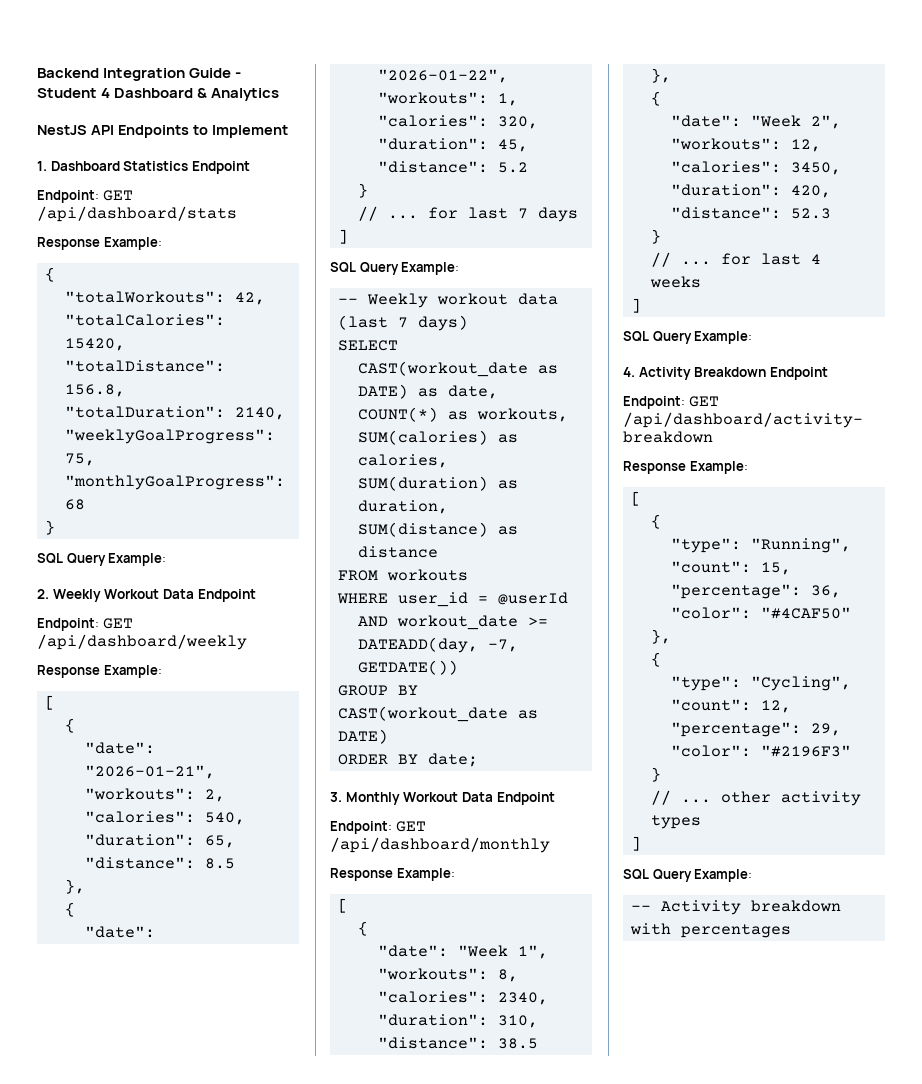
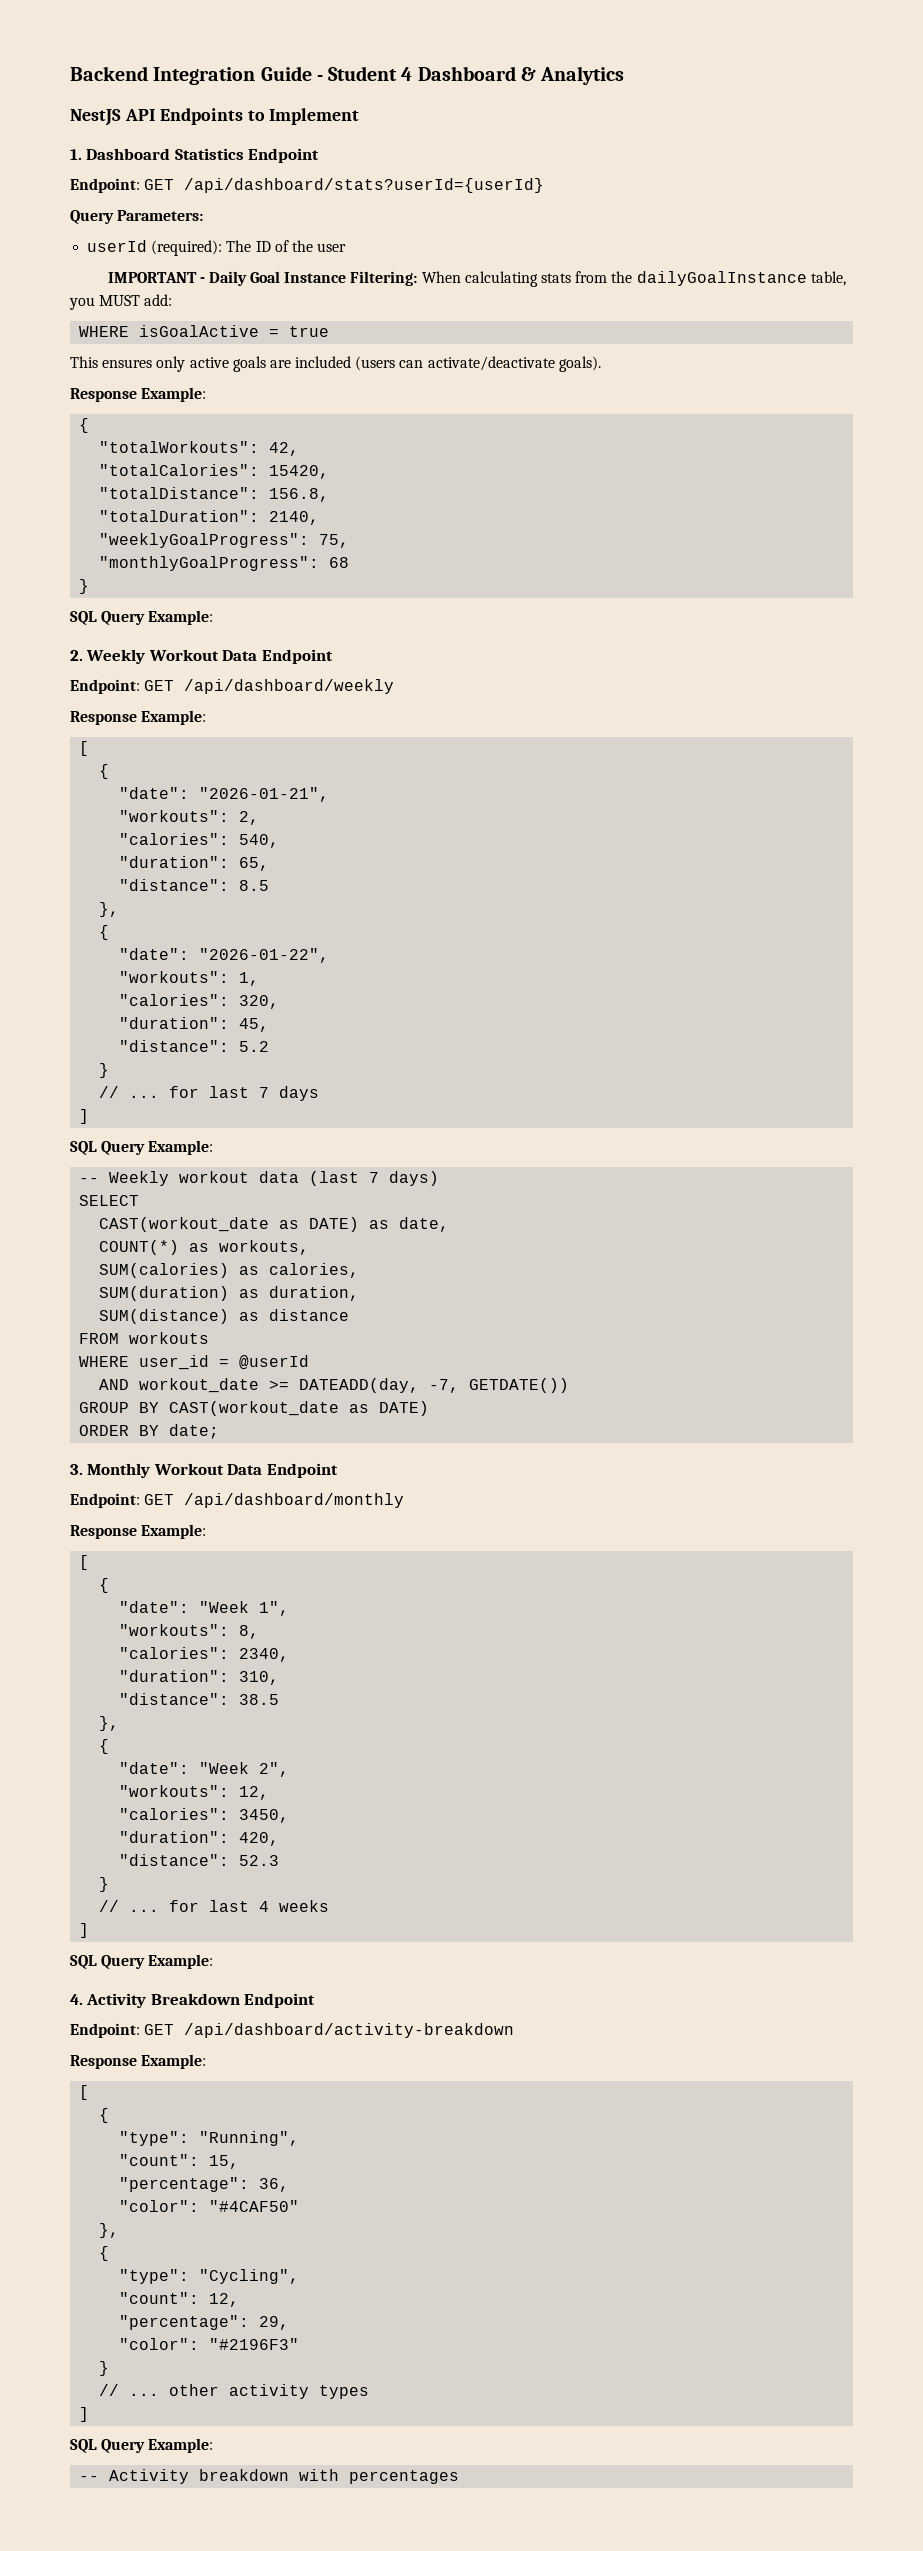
- Endpoint: GET /api/dashboard/stats
+ Endpoint: GET /api/dashboard/stats?userId={userId}
+ Query Parameters:
+ userId (required): The ID of the user
+ IMPORTANT - Daily Goal Instance Filtering: When calculating stats from the dailyGoalInstance table, you MUST add:
+ WHERE isGoalActive = true
+ This ensures only active goals are included (users can activate/deactivate goals).

